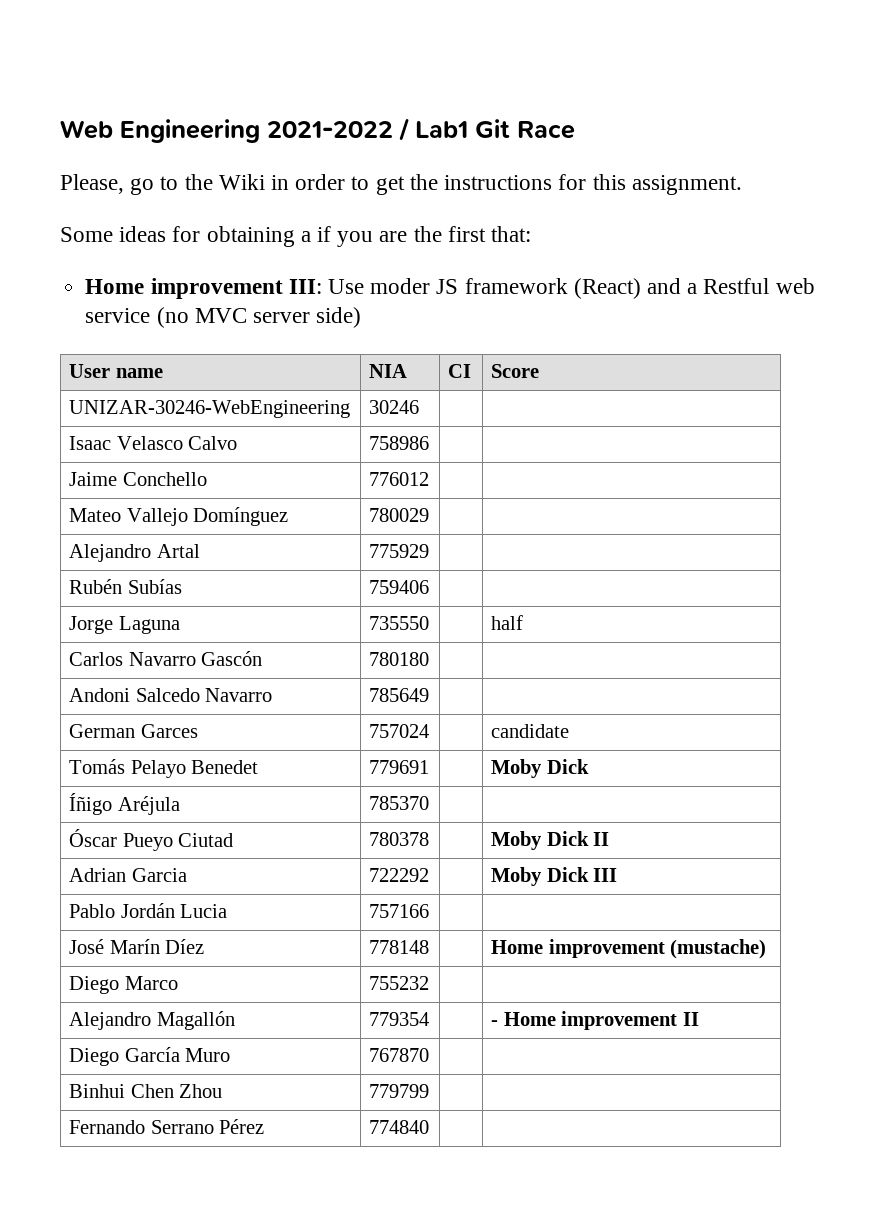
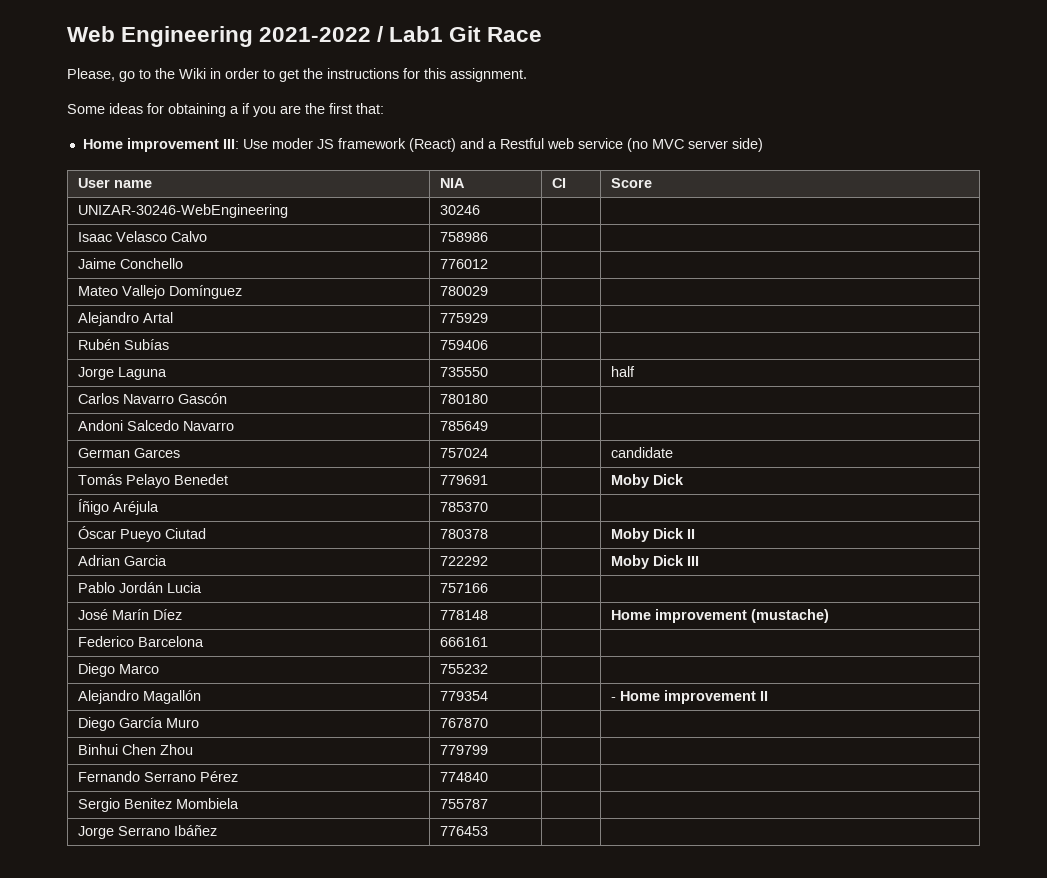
+ Federico Barcelona | 666161 | |
+ Sergio Benitez Mombiela | 755787 | |
+ Jorge Serrano Ibáñez | 776453 | |

